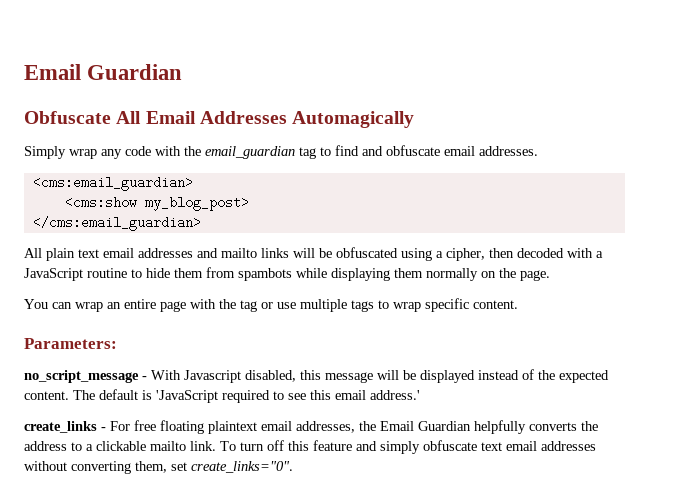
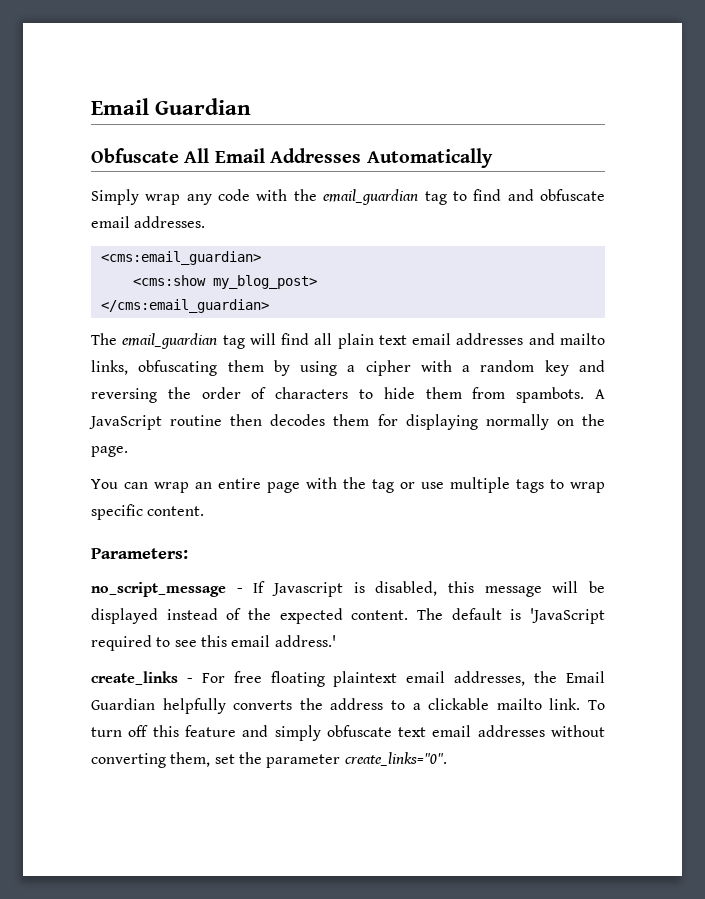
- Obfuscate All Email Addresses Automagically
+ Obfuscate All Email Addresses Automatically
- All plain text email addresses and mailto links will be obfuscated using a cipher, then decoded with a JavaScript routine to hide them from spambots while displaying them normally on the page.
+ The email_guardian tag will find all plain text email addresses and mailto links, obfuscating them by using a cipher with a random key and reversing the order of characters to hide them from spambots. A JavaScript routine then decodes them for displaying normally on the page.
- no_script_message - With Javascript disabled, this message will be displayed instead of the expected content.
+ no_script_message - If Javascript is disabled, this message will be displayed instead of the expected content.
- To turn off this feature and simply obfuscate text email addresses without converting them, set create_links="0".
+ To turn off this feature and simply obfuscate text email addresses without converting them, set the parameter create_links="0".

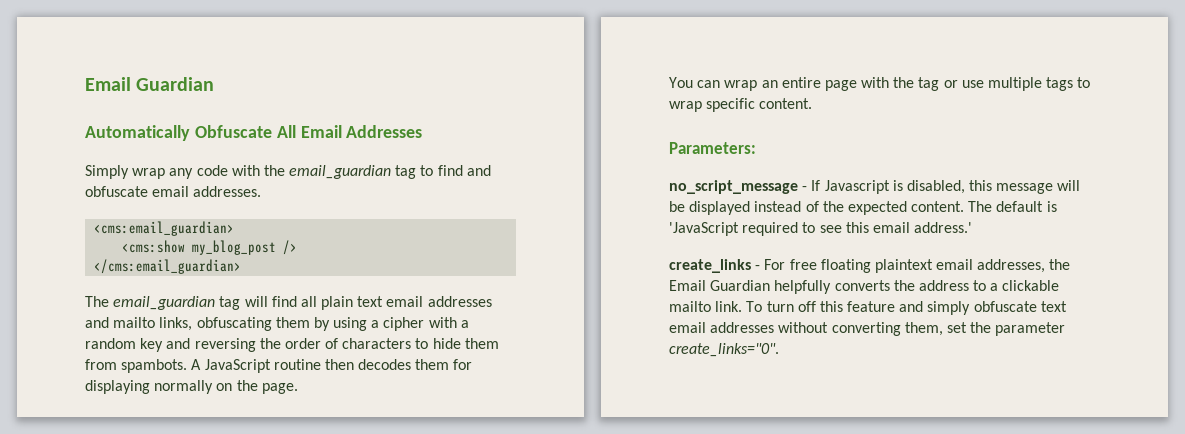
- Obfuscate All Email Addresses Automatically
+ Automatically Obfuscate All Email Addresses
- <cms:show my_blog_post>
+ <cms:show my_blog_post />

